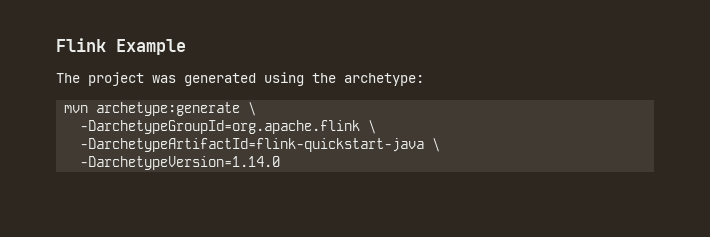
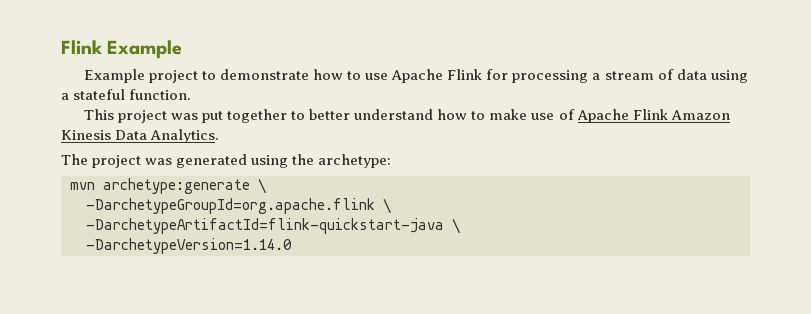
+ Example project to demonstrate how to use Apache Flink for processing a stream of data using a stateful function.
+ This project was put together to better understand how to make use of Apache Flink Amazon Kinesis Data Analytics.

